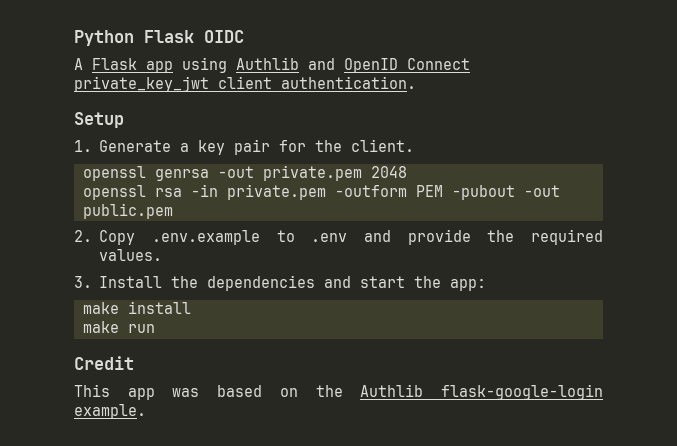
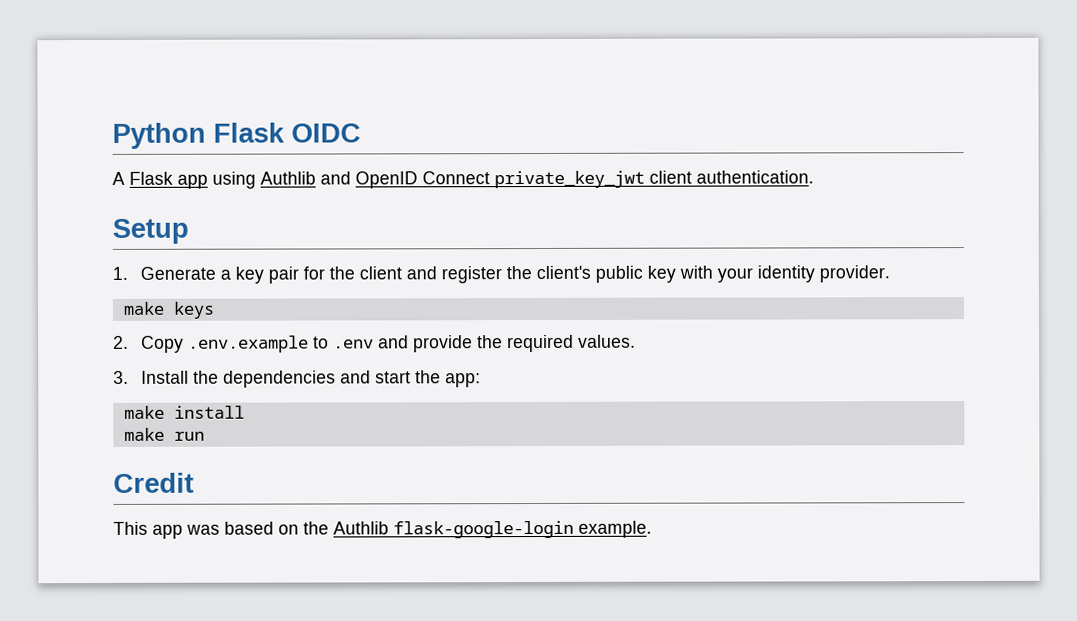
- 1. Generate a key pair for the client.
- openssl genrsa -out private.pem 2048
- openssl rsa -in private.pem -outform PEM -pubout -out public.pem
+ 1. Generate a key pair for the client and register the client's public key with your identity provider.
+ make keys

